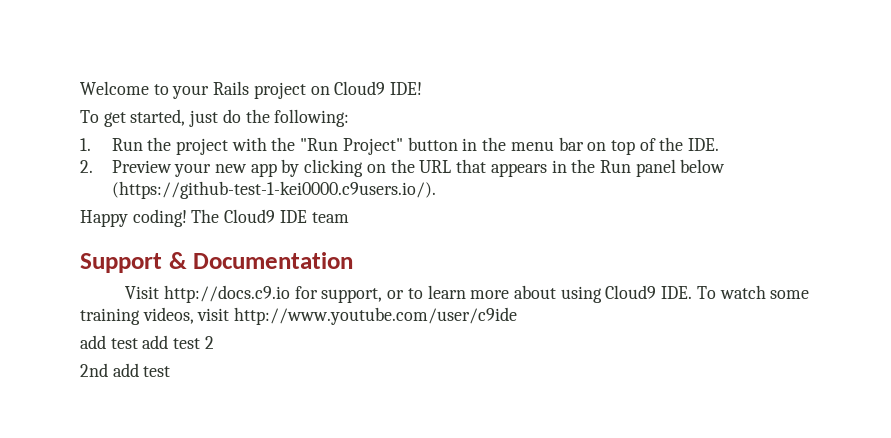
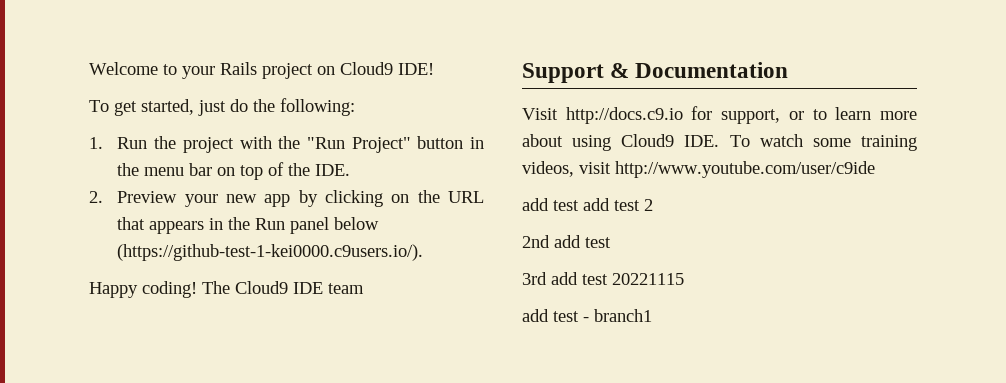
+ 3rd add test 20221115
+ add test - branch1

